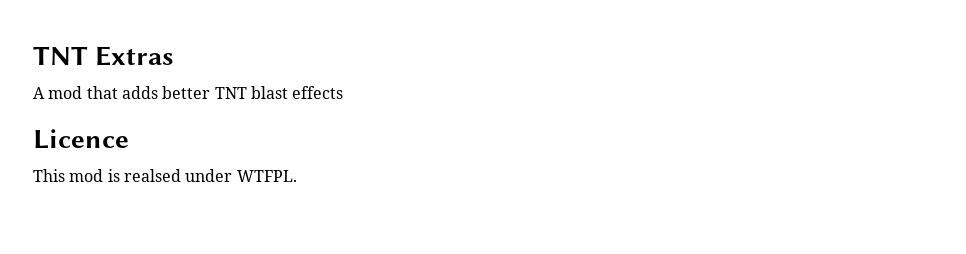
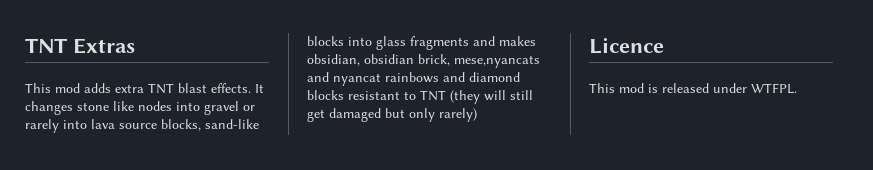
- A mod that adds better TNT blast effects
+ This mod adds extra TNT blast effects. It changes stone like nodes into gravel or rarely into lava source blocks, sand-like blocks into glass fragments and makes obsidian, obsidian brick, mese,nyancats and nyancat rainbows and diamond blocks resistant to TNT (they will still get damaged but only rarely)
- This mod is realsed under WTFPL.
+ This mod is released under WTFPL.

